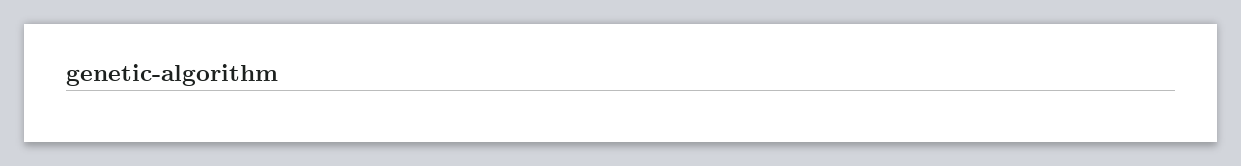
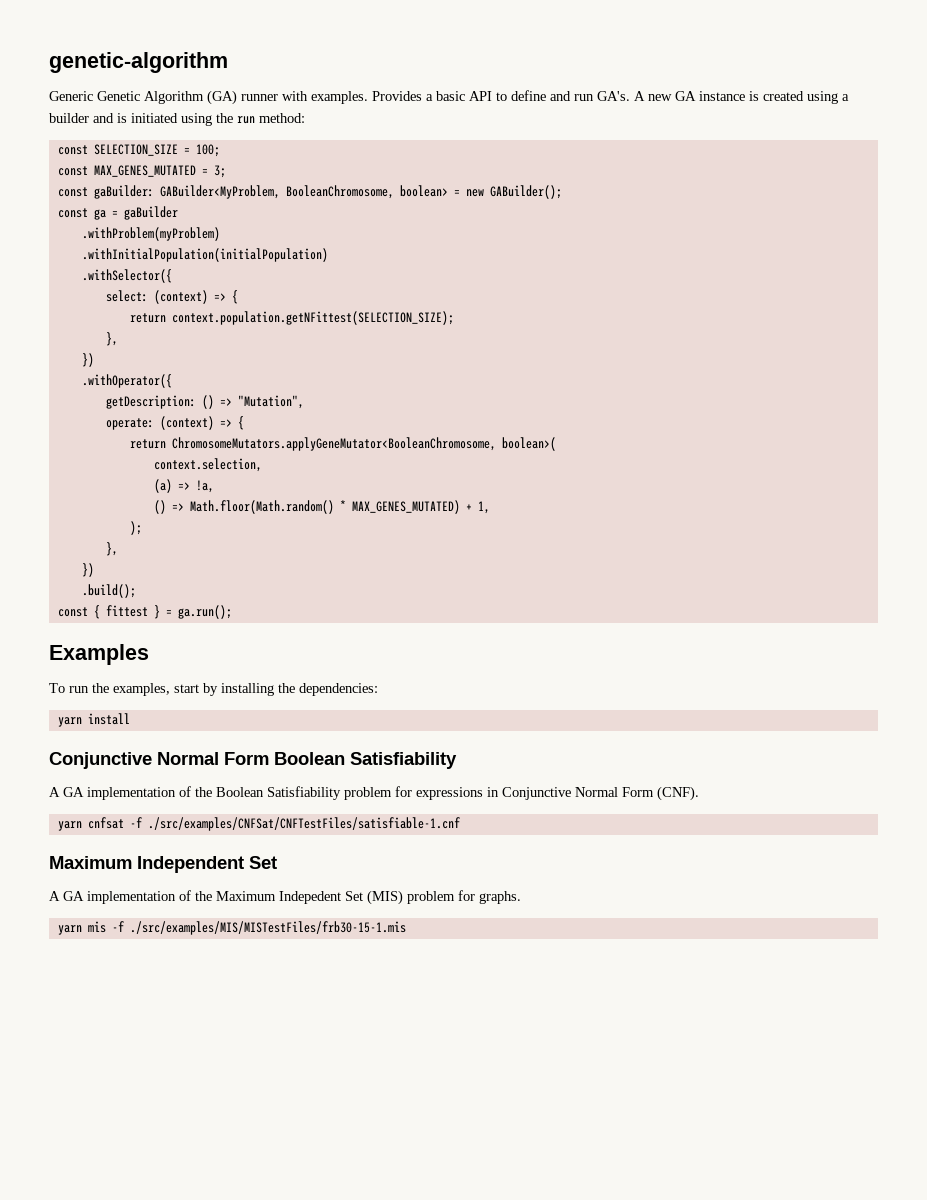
+ Generic Genetic Algorithm (GA) runner with examples. Provides a basic API to define and run GA's. A new GA instance is created using a builder and is initiated using the run method:
+ const SELECTION_SIZE = 100;
+ const MAX_GENES_MUTATED = 3;
+ const gaBuilder: GABuilder<MyProblem, BooleanChromosome, boolean> = new GABuilder();
+ const ga = gaBuilder
+ .withProblem(myProblem)
+ .withInitialPopulation(initialPopulation)
+ .withSelector({
+ select: (context) => {
+ return context.population.getNFittest(SELECTION_SIZE);
+ },
+ })
+ .withOperator({
+ getDescription: () => "Mutation",
+ operate: (context) => {
+ return ChromosomeMutators.applyGeneMutator<BooleanChromosome, boolean>(
+ context.selection,
+ (a) => !a,
+ () => Math.floor(Math.random() * MAX_GENES_MUTATED) + 1,
+ );
+ },
+ })
+ .build();
+ const { fittest } = ga.run();
+ Examples
+ To run the examples, start by installing the dependencies:
+ yarn install
+ Conjunctive Normal Form Boolean Satisfiability
+ A GA implementation of the Boolean Satisfiability problem for expressions in Conjunctive Normal Form (CNF).
+ yarn cnfsat -f ./src/examples/CNFSat/CNFTestFiles/satisfiable-1.cnf
+ Maximum Independent Set
+ A GA implementation of the Maximum Indepedent Set (MIS) problem for graphs.
+ yarn mis -f ./src/examples/MIS/MISTestFiles/frb30-15-1.mis

